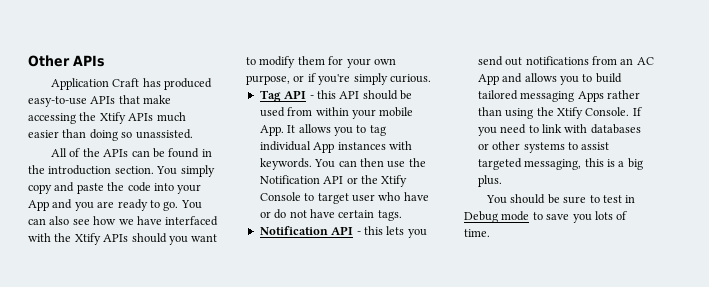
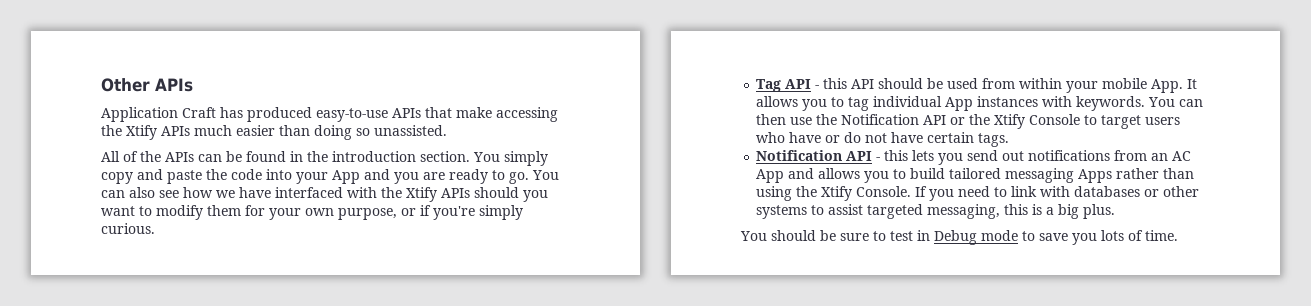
- You can then use the Notification API or the Xtify Console to target user who have or do not have certain tags.
+ You can then use the Notification API or the Xtify Console to target users who have or do not have certain tags.

